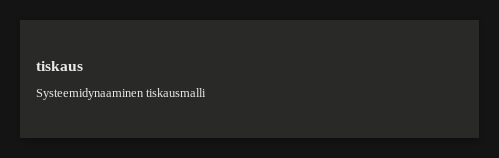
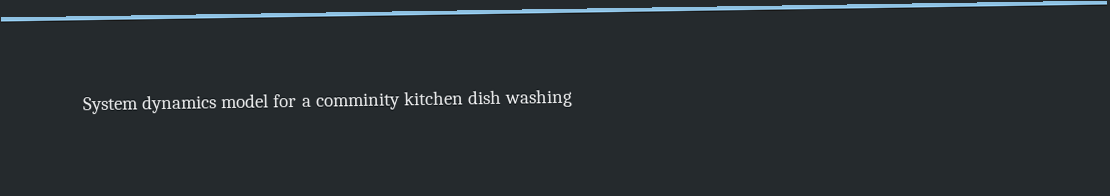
- tiskaus
- Systeemidynaaminen tiskausmalli
+ System dynamics model for a comminity kitchen dish washing

